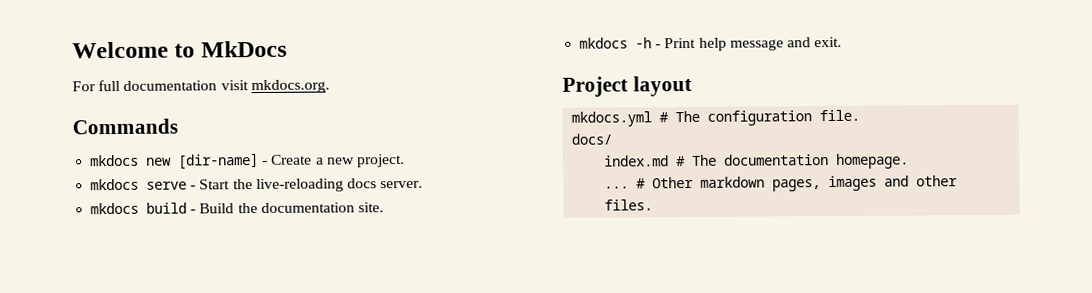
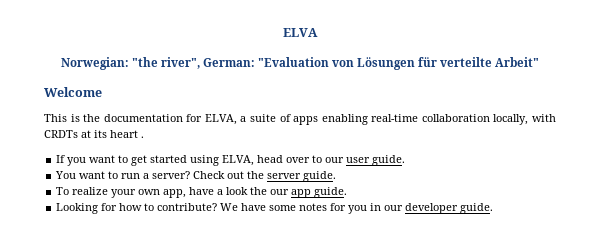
- Welcome to MkDocs
- For full documentation visit mkdocs.org.
- Commands
- mkdocs new [dir-name] - Create a new project.
- mkdocs serve - Start the live-reloading docs server.
- mkdocs build - Build the documentation site.
- mkdocs -h - Print help message and exit.
- Project layout
- mkdocs.yml # The configuration file.
- docs/
- index.md # The documentation homepage.
- ... # Other markdown pages, images and other files.
+ ELVA
+ Norwegian: "the river", German: "Evaluation von Lösungen für verteilte Arbeit"
+ Welcome
+ This is the documentation for ELVA, a suite of apps enabling real-time collaboration locally, with CRDTs at its heart .
+ If you want to get started using ELVA, head over to our user guide.
+ You want to run a server? Check out the server guide.
+ To realize your own app, have a look the our app guide.
+ Looking for how to contribute? We have some notes for you in our developer guide.

